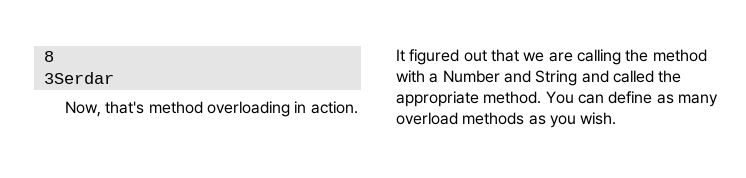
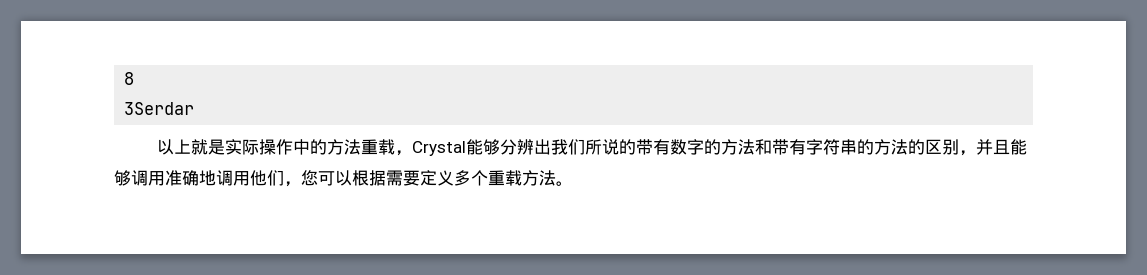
- Now, that's method overloading in action. It figured out that we are calling the method with a Number and String and called the appropriate method. You can define as many overload methods as you wish.
+ 以上就是实际操作中的方法重载，Crystal能够分辨出我们所说的带有数字的方法和带有字符串的方法的区别，并且能够调用准确地调用他们，您可以根据需要定义多个重载方法。

